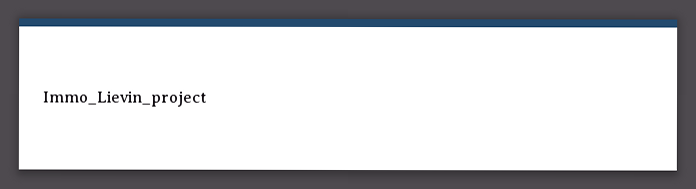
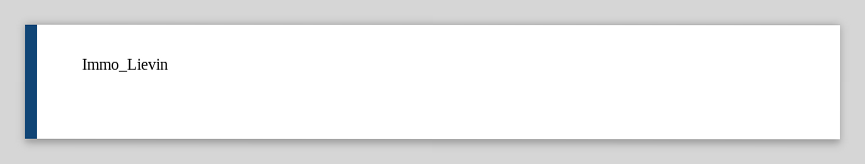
- Immo_Lievin_project
+ Immo_Lievin

